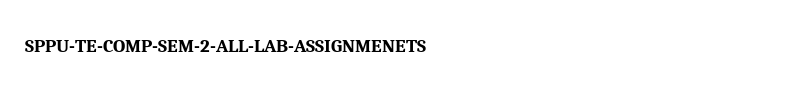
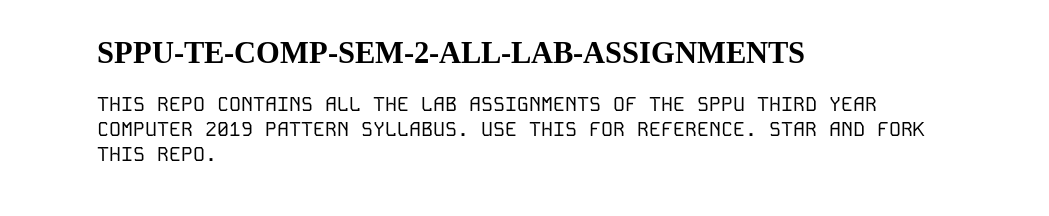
- SPPU-TE-COMP-SEM-2-ALL-LAB-ASSIGNMENETS
+ SPPU-TE-COMP-SEM-2-ALL-LAB-ASSIGNMENTS
+ THIS REPO CONTAINS ALL THE LAB ASSIGNMENTS OF THE SPPU THIRD YEAR COMPUTER 2019 PATTERN SYLLABUS. USE THIS FOR REFERENCE. STAR AND FORK THIS REPO.

